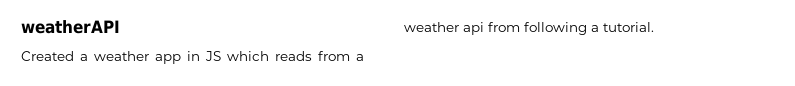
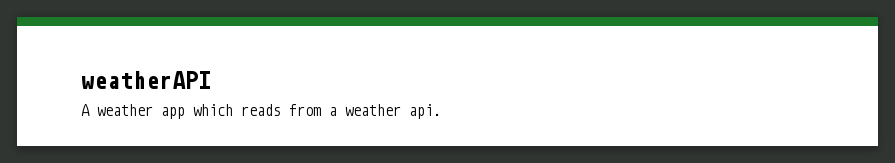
- Created a weather app in JS which reads from a weather api from following a tutorial.
+ A weather app which reads from a weather api.

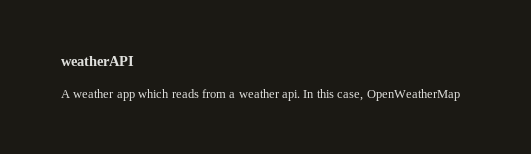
+ In this case, OpenWeatherMap

